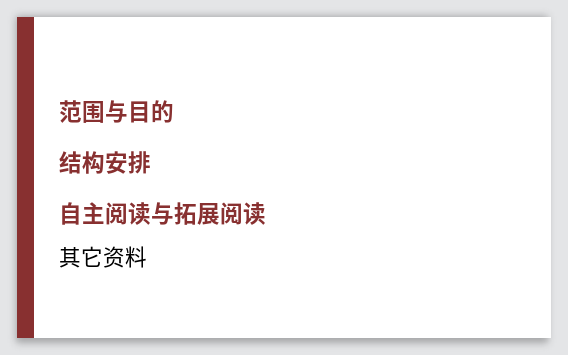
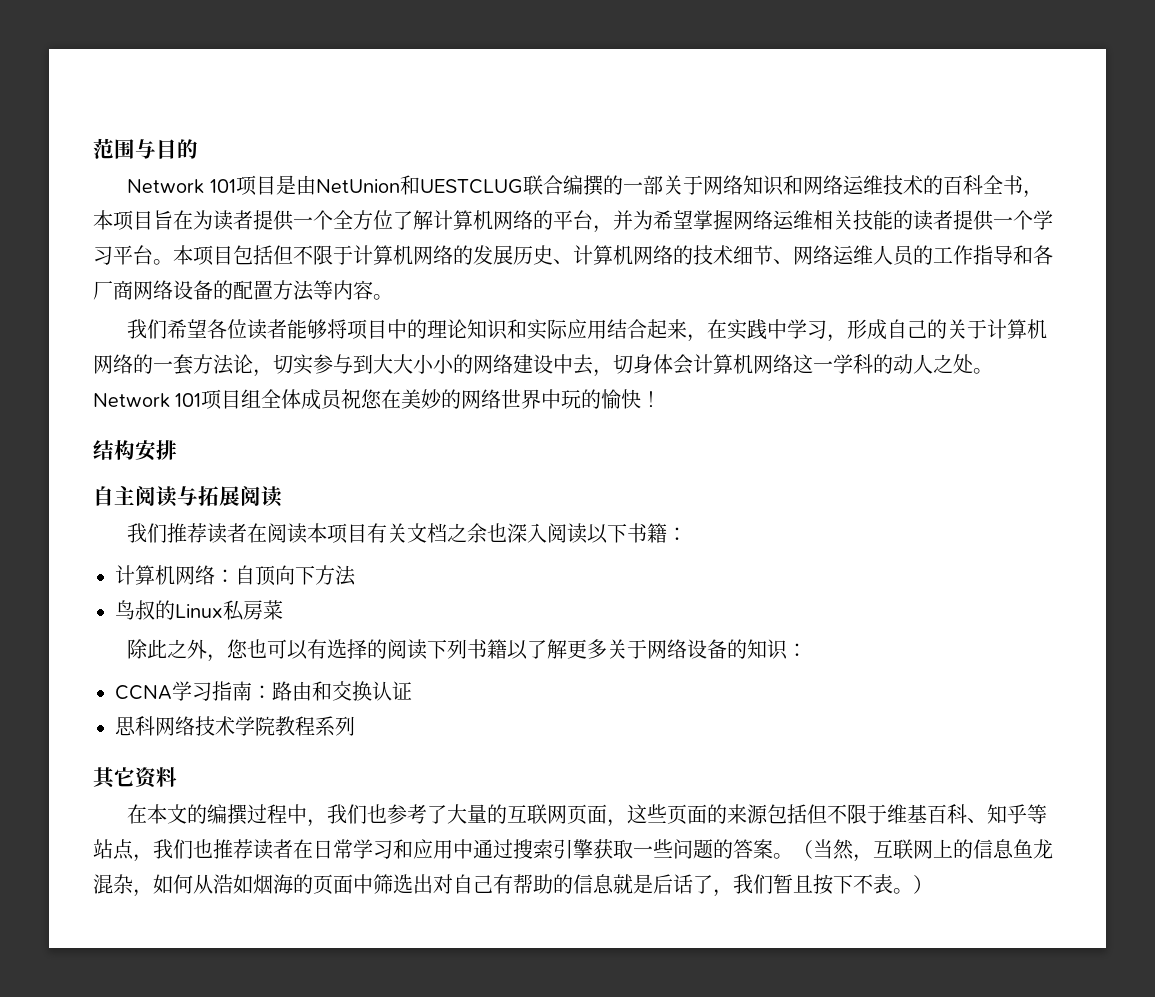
+ Network 101项目是由NetUnion和UESTCLUG联合编撰的一部关于网络知识和网络运维技术的百科全书，本项目旨在为读者提供一个全方位了解计算机网络的平台，并为希望掌握网络运维相关技能的读者提供一个学习平台。本项目包括但不限于计算机网络的发展历史、计算机网络的技术细节、网络运维人员的工作指导和各厂商网络设备的配置方法等内容。
+ 我们希望各位读者能够将项目中的理论知识和实际应用结合起来，在实践中学习，形成自己的关于计算机网络的一套方法论，切实参与到大大小小的网络建设中去，切身体会计算机网络这一学科的动人之处。Network 101项目组全体成员祝您在美妙的网络世界中玩的愉快！
+ 我们推荐读者在阅读本项目有关文档之余也深入阅读以下书籍：
+ 计算机网络：自顶向下方法
+ 鸟叔的Linux私房菜
+ 除此之外，您也可以有选择的阅读下列书籍以了解更多关于网络设备的知识：
+ CCNA学习指南：路由和交换认证
+ 思科网络技术学院教程系列
  其它资料
+ 在本文的编撰过程中，我们也参考了大量的互联网页面，这些页面的来源包括但不限于维基百科、知乎等站点，我们也推荐读者在日常学习和应用中通过搜索引擎获取一些问题的答案。（当然，互联网上的信息鱼龙混杂，如何从浩如烟海的页面中筛选出对自己有帮助的信息就是后话了，我们暂且按下不表。）

